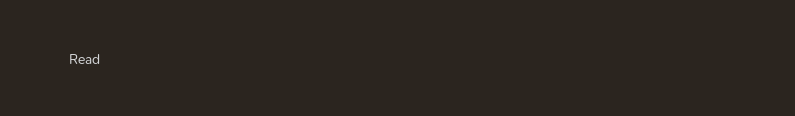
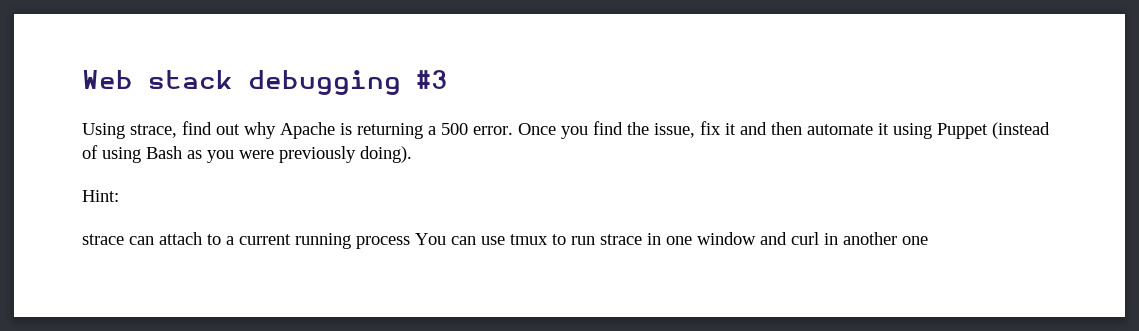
- Read
+ Web stack debugging #3
+ Using strace, find out why Apache is returning a 500 error. Once you find the issue, fix it and then automate it using Puppet (instead of using Bash as you were previously doing).
+ Hint:
+ strace can attach to a current running process You can use tmux to run strace in one window and curl in another one

